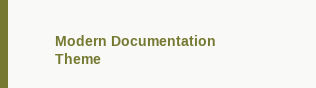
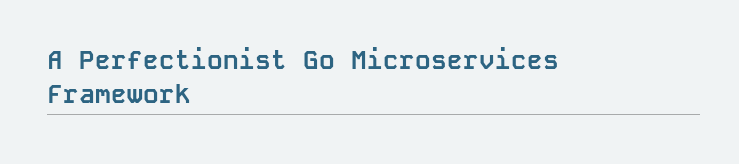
- Modern Documentation Theme
+ A Perfectionist Go Microservices Framework

